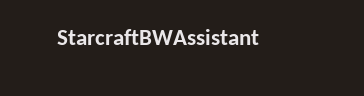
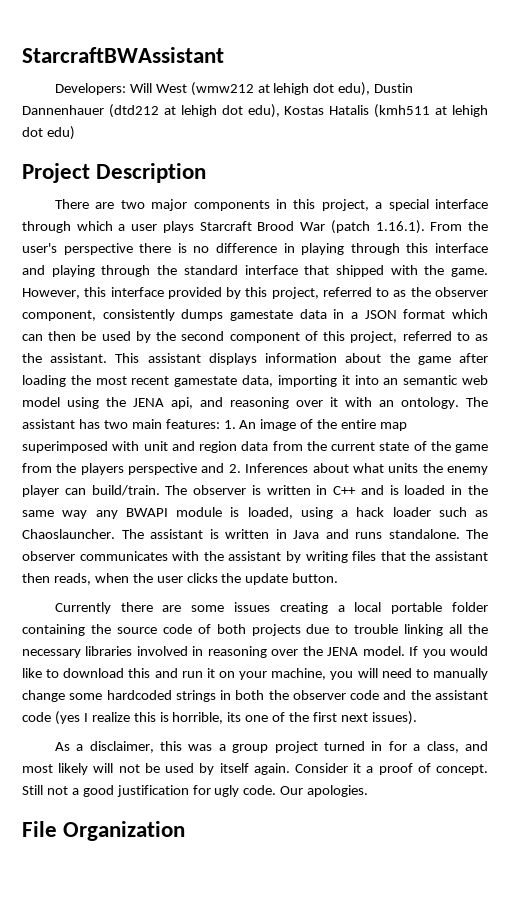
+ Developers: Will West (wmw212 at lehigh dot edu), Dustin Dannenhauer (dtd212 at lehigh dot edu), Kostas Hatalis (kmh511 at lehigh dot edu)
+ Project Description
+ There are two major components in this project, a special interface through which a user plays Starcraft Brood War (patch 1.16.1). From the user's perspective there is no difference in playing through this interface and playing through the standard interface that shipped with the game. However, this interface provided by this project, referred to as the observer component, consistently dumps gamestate data in a JSON format which can then be used by the second component of this project, referred to as the assistant. This assistant displays information about the game after loading the most recent gamestate data, importing it into an semantic web model using the JENA api, and reasoning over it with an ontology. The assistant has two main features: 1. An image of the entire map superimposed with unit and region data from the current state of the game from the players perspective and 2. Inferences about what units the enemy player can build/train. The observer is written in C++ and is loaded in the same way any BWAPI module is loaded, using a hack loader such as Chaoslauncher. The assistant is written in Java and runs standalone. The observer communicates with the assistant by writing files that the assistant then reads, when the user clicks the update button.
+ Currently there are some issues creating a local portable folder containing the source code of both projects due to trouble linking all the necessary libraries involved in reasoning over the JENA model. If you would like to download this and run it on your machine, you will need to manually change some hardcoded strings in both the observer code and the assistant code (yes I realize this is horrible, its one of the first next issues).
+ As a disclaimer, this was a group project turned in for a class, and most likely will not be used by itself again. Consider it a proof of concept. Still not a good justification for ugly code. Our apologies.
+ File Organization

